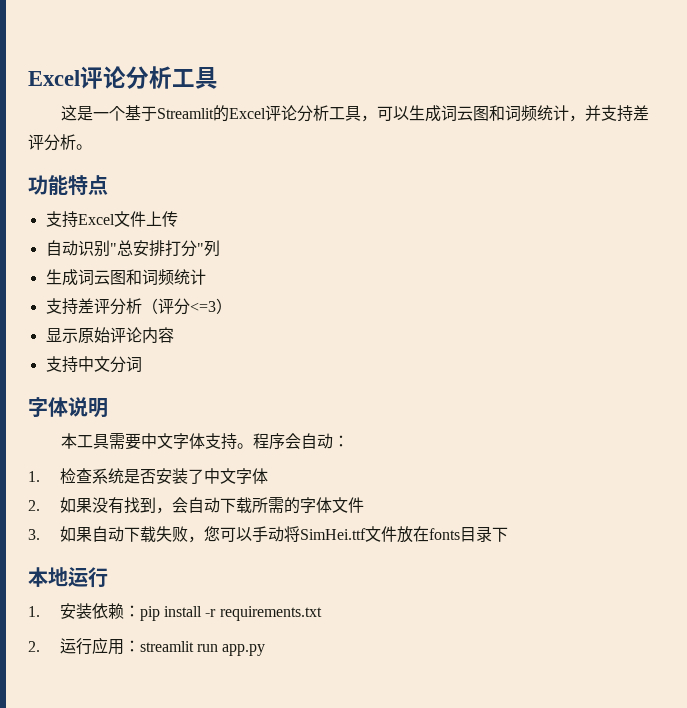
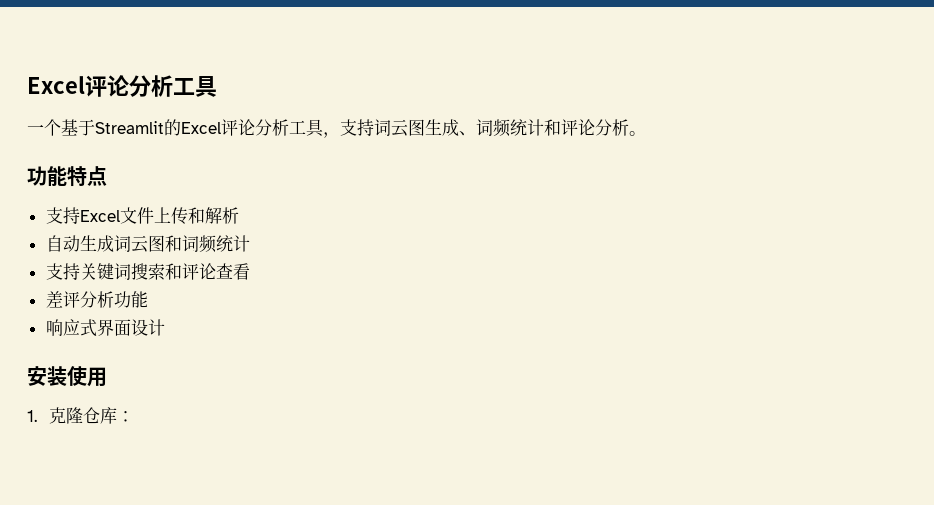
- 这是一个基于Streamlit的Excel评论分析工具，可以生成词云图和词频统计，并支持差评分析。
+ 一个基于Streamlit的Excel评论分析工具，支持词云图生成、词频统计和评论分析。
- 支持Excel文件上传
- 自动识别"总安排打分"列
- 生成词云图和词频统计
+ 支持Excel文件上传和解析
+ 自动生成词云图和词频统计
- 支持差评分析（评分<=3）
- 显示原始评论内容
- 支持中文分词
- 字体说明
- 本工具需要中文字体支持。程序会自动：
- 1.检查系统是否安装了中文字体
- 2.如果没有找到，会自动下载所需的字体文件
- 3.如果自动下载失败，您可以手动将SimHei.ttf文件放在fonts目录下
- 本地运行
- 1.安装依赖：pip install -r requirements.txt
- 2.运行应用：streamlit run app.py
+ 支持关键词搜索和评论查看
+ 差评分析功能
+ 响应式界面设计
+ 安装使用
+ 1.克隆仓库：

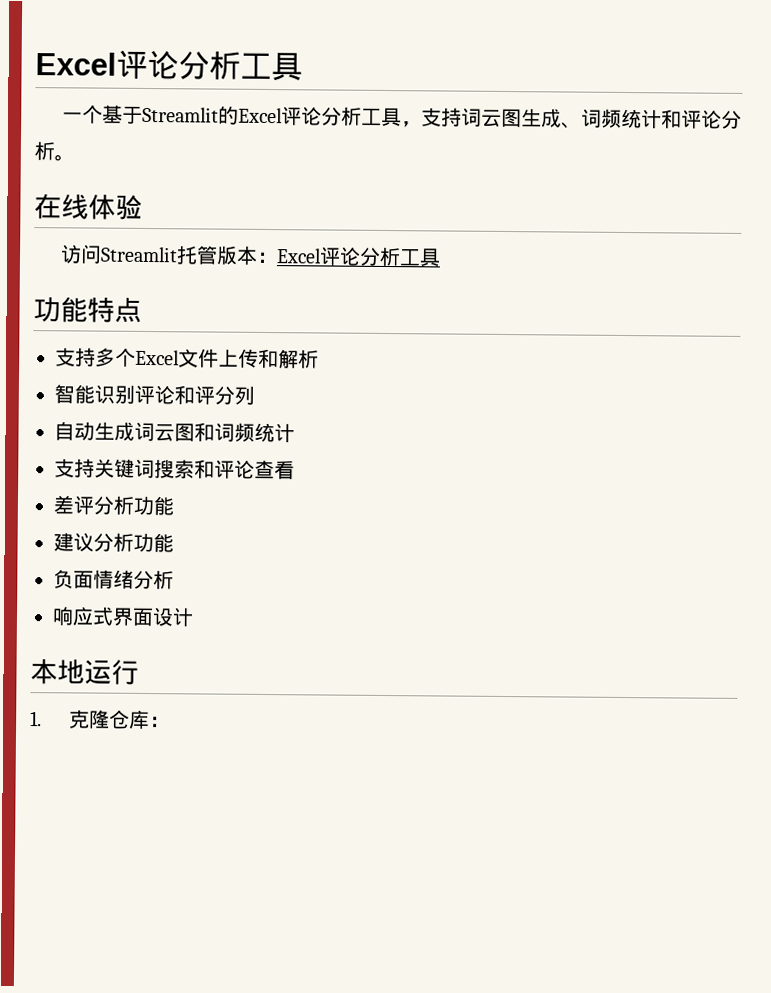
+ 在线体验
+ 访问Streamlit托管版本：Excel评论分析工具
- 支持Excel文件上传和解析
+ 支持多个Excel文件上传和解析
+ 智能识别评论和评分列
+ 建议分析功能
+ 负面情绪分析
- 安装使用
+ 本地运行

